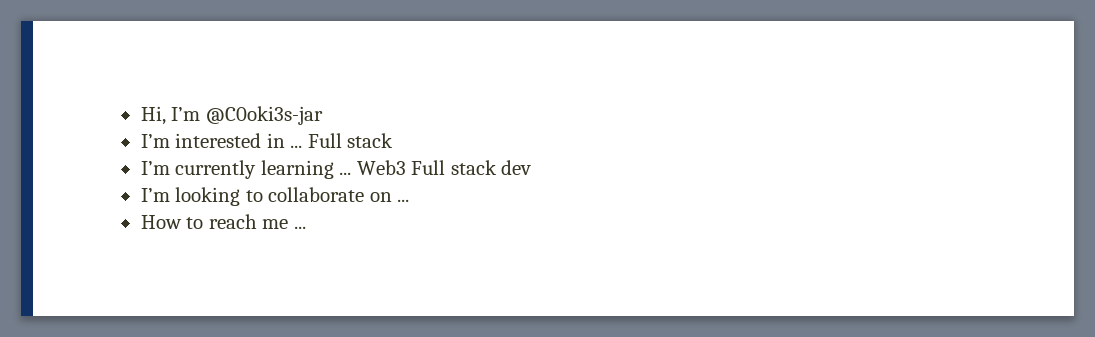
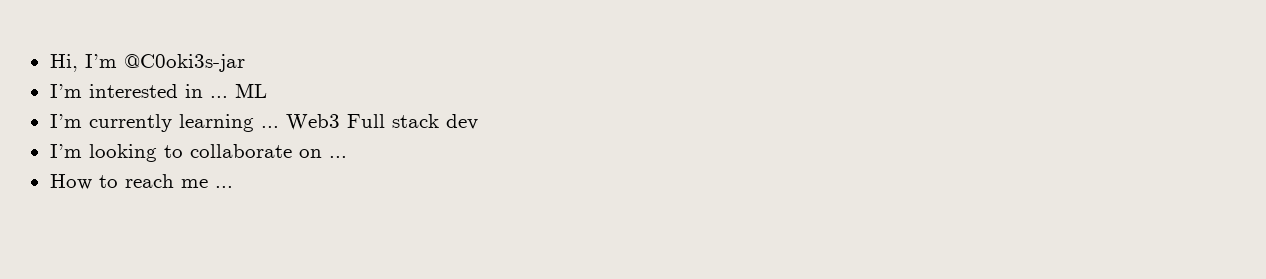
- I’m interested in ... Full stack
+ I’m interested in ... ML

